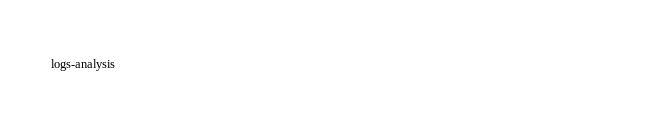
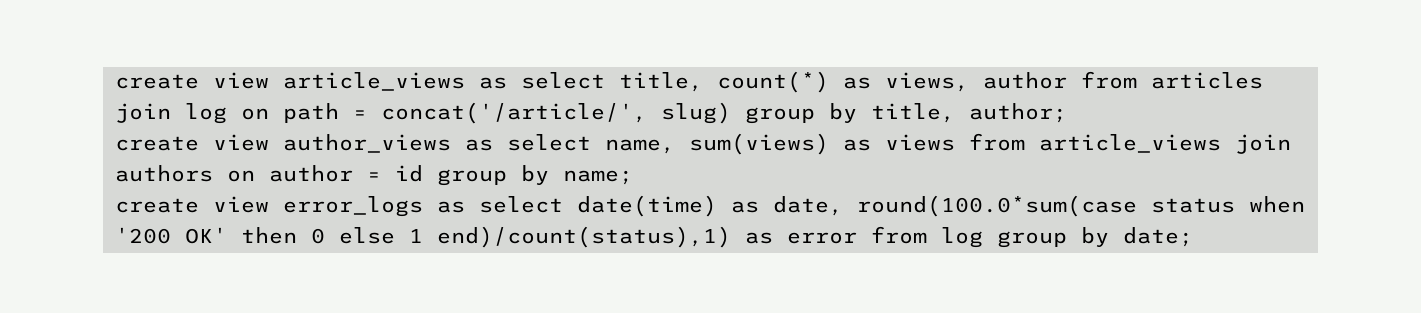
- logs-analysis
+ create view article_views as select title, count(*) as views, author from articles join log on path = concat('/article/', slug) group by title, author;
+ create view author_views as select name, sum(views) as views from article_views join authors on author = id group by name;
+ create view error_logs as select date(time) as date, round(100.0*sum(case status when '200 OK' then 0 else 1 end)/count(status),1) as error from log group by date;

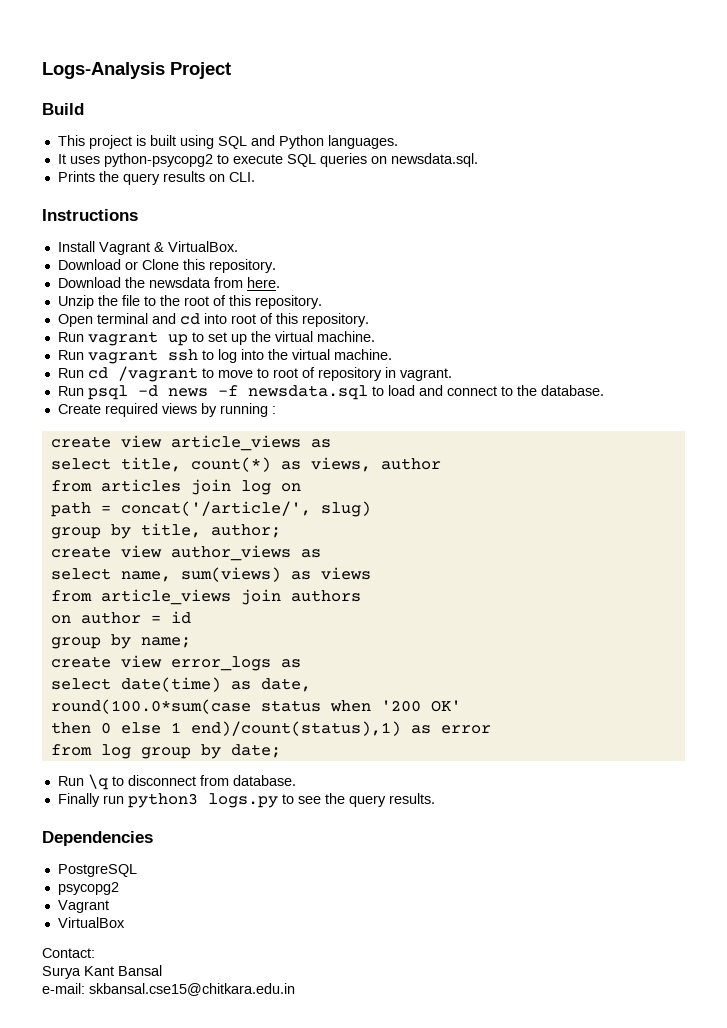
+ Logs-Analysis Project
+ Build
+ This project is built using SQL and Python languages.
+ It uses python-psycopg2 to execute SQL queries on newsdata.sql.
+ Prints the query results on CLI.
+ Instructions
+ Install Vagrant & VirtualBox.
+ Download or Clone this repository.
+ Download the newsdata from here.
+ Unzip the file to the root of this repository.
+ Open terminal and cd into root of this repository.
+ Run vagrant up to set up the virtual machine.
+ Run vagrant ssh to log into the virtual machine.
+ Run cd /vagrant to move to root of repository in vagrant.
+ Run psql -d news -f newsdata.sql to load and connect to the database.
+ Create required views by running :
- create view article_views as select title, count(*) as views, author from articles join log on path = concat('/article/', slug) group by title, author;
+ create view article_views as
+ select title, count(*) as views, author
+ from articles join log on
+ path = concat('/article/', slug)
+ group by title, author;
- create view author_views as select name, sum(views) as views from article_views join authors on author = id group by name;
+ create view author_views as
+ select name, sum(views) as views
+ from article_views join authors
+ on author = id
+ group by name;
- create view error_logs as select date(time) as date, round(100.0*sum(case status when '200 OK' then 0 else 1 end)/count(status),1) as error from log group by date;
+ create view error_logs as
+ select date(time) as date,
+ round(100.0*sum(case status when '200 OK'
+ then 0 else 1 end)/count(status),1) as error
+ from log group by date;
+ Run \q to disconnect from database.
+ Finally run python3 logs.py to see the query results.
+ Dependencies
+ PostgreSQL
+ psycopg2
+ Vagrant
+ VirtualBox
+ Contact:
+ Surya Kant Bansal
+ e-mail: skbansal.cse15@chitkara.edu.in

